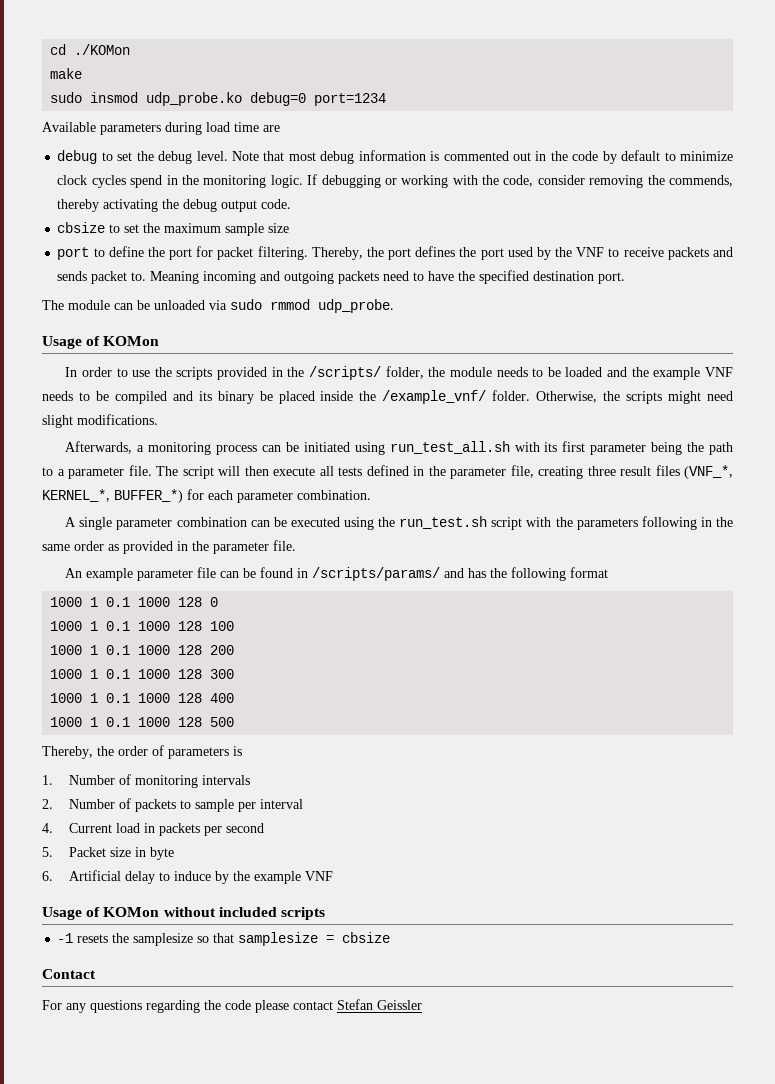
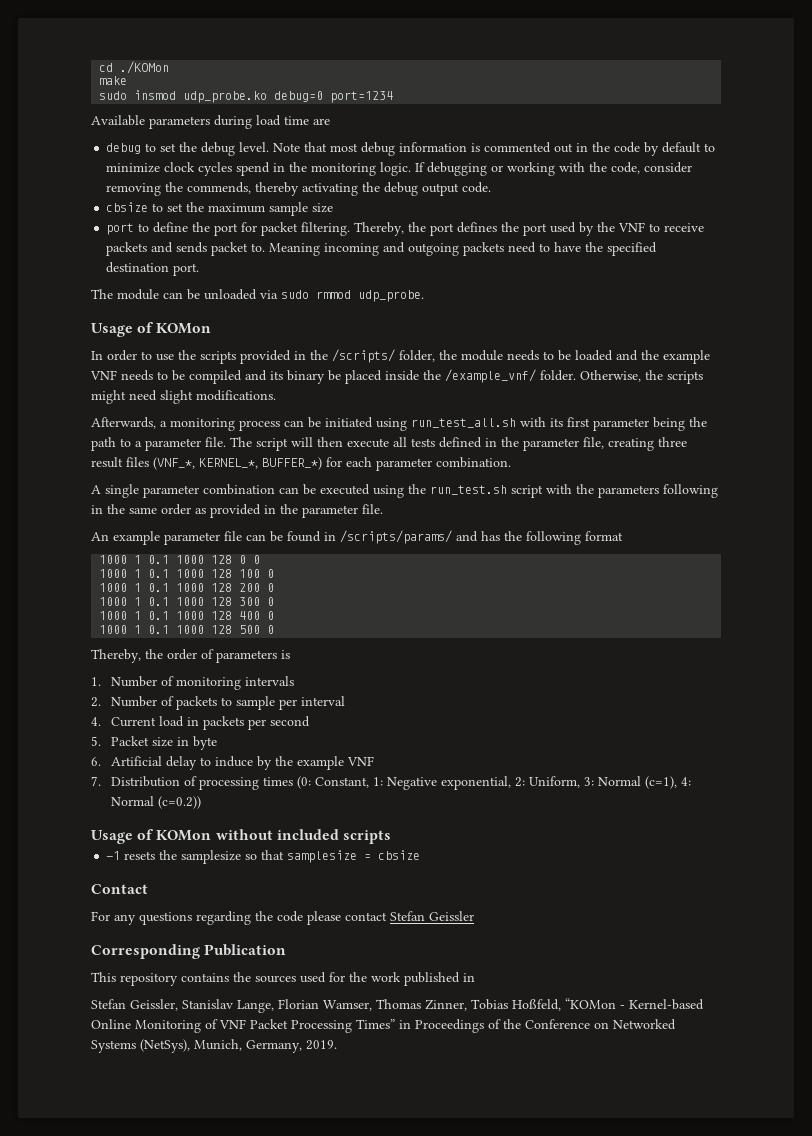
- 1000 1 0.1 1000 128 0
+ 1000 1 0.1 1000 128 0 0
- 1000 1 0.1 1000 128 100
+ 1000 1 0.1 1000 128 100 0
- 1000 1 0.1 1000 128 200
+ 1000 1 0.1 1000 128 200 0
- 1000 1 0.1 1000 128 300
+ 1000 1 0.1 1000 128 300 0
- 1000 1 0.1 1000 128 400
+ 1000 1 0.1 1000 128 400 0
- 1000 1 0.1 1000 128 500
+ 1000 1 0.1 1000 128 500 0
+ 7. Distribution of processing times (0: Constant, 1: Negative exponential, 2: Uniform, 3: Normal (c=1), 4: Normal (c=0.2))
+ Corresponding Publication
+ This repository contains the sources used for the work published in
+ Stefan Geissler, Stanislav Lange, Florian Wamser, Thomas Zinner, Tobias Hoßfeld, “KOMon - Kernel-based Online Monitoring of VNF Packet Processing Times” in Proceedings of the Conference on Networked Systems (NetSys), Munich, Germany, 2019.

